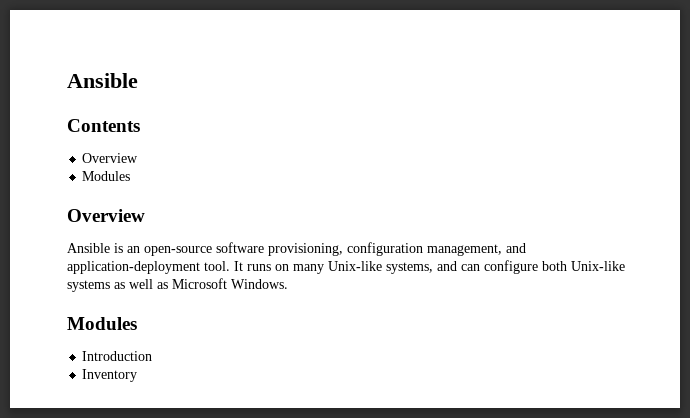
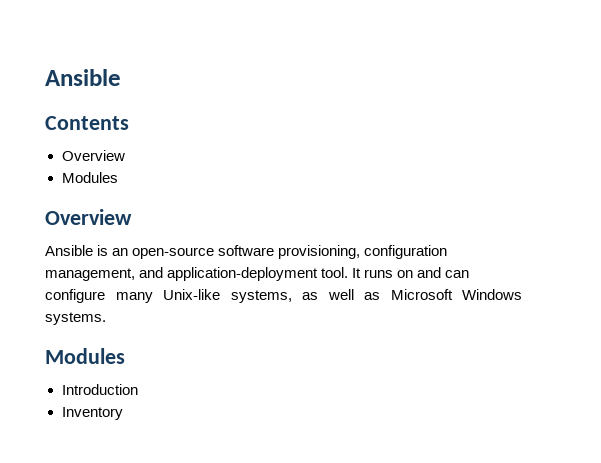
- It runs on many Unix-like systems, and can configure both Unix-like systems as well as Microsoft Windows.
+ It runs on and can configure many Unix-like systems, as well as Microsoft Windows systems.

